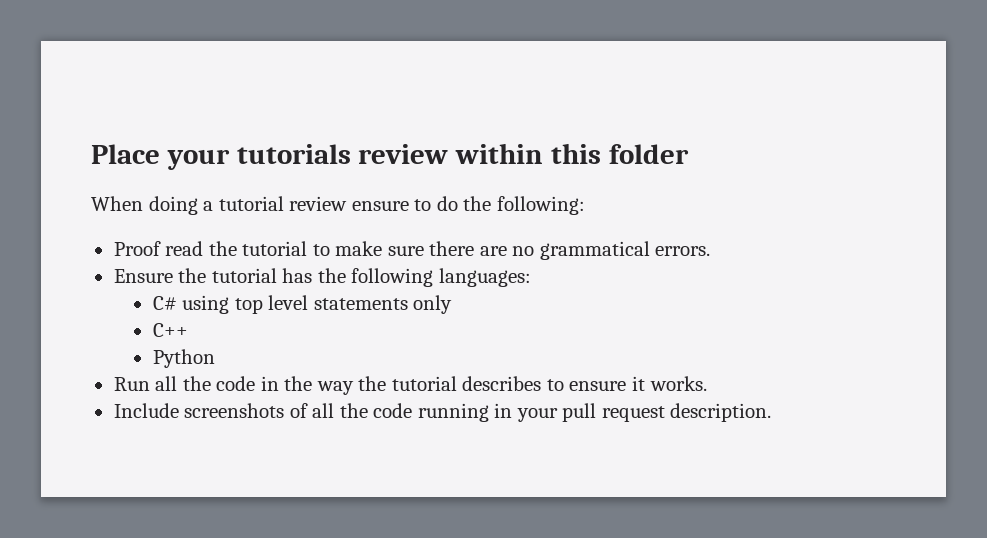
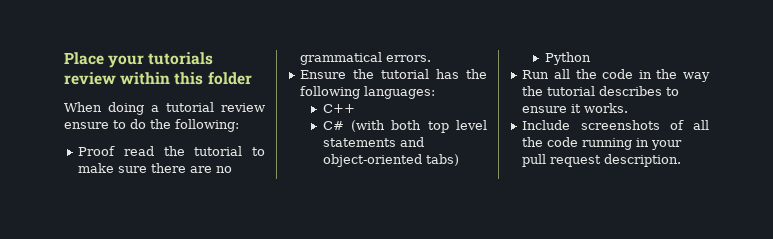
+ C++
- C# using top level statements only
- C++
+ C# (with both top level statements and object-oriented tabs)

